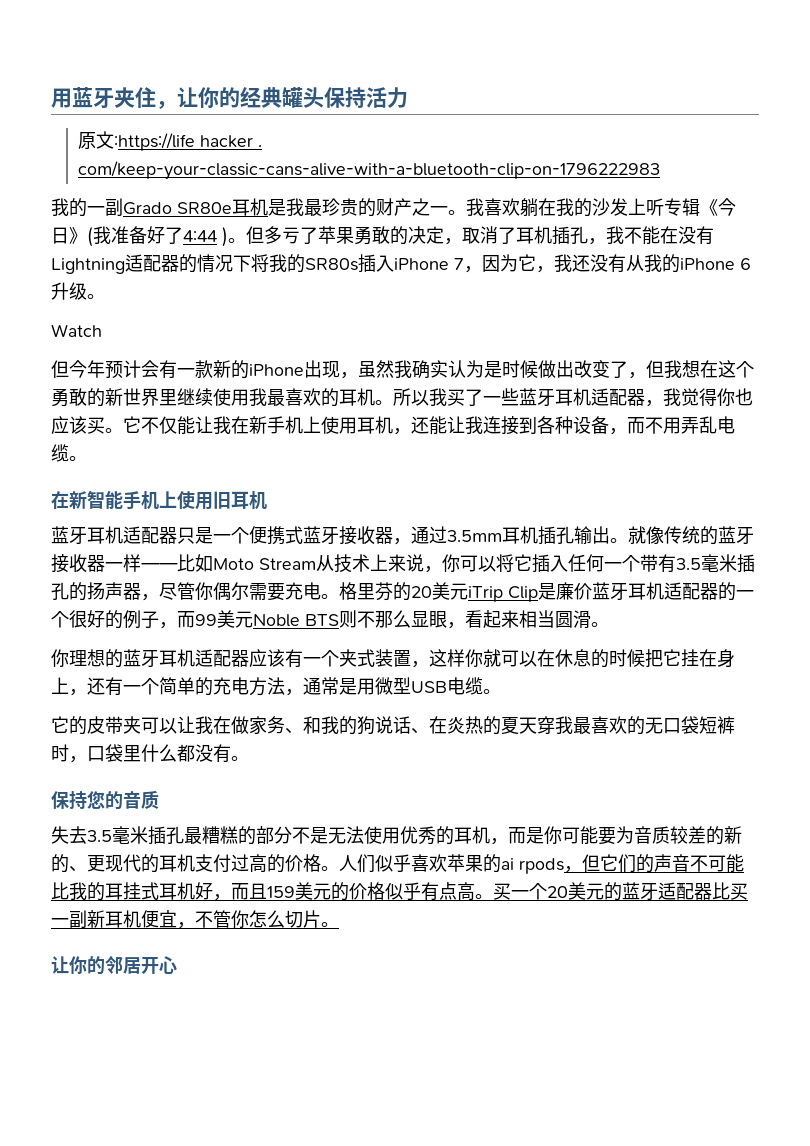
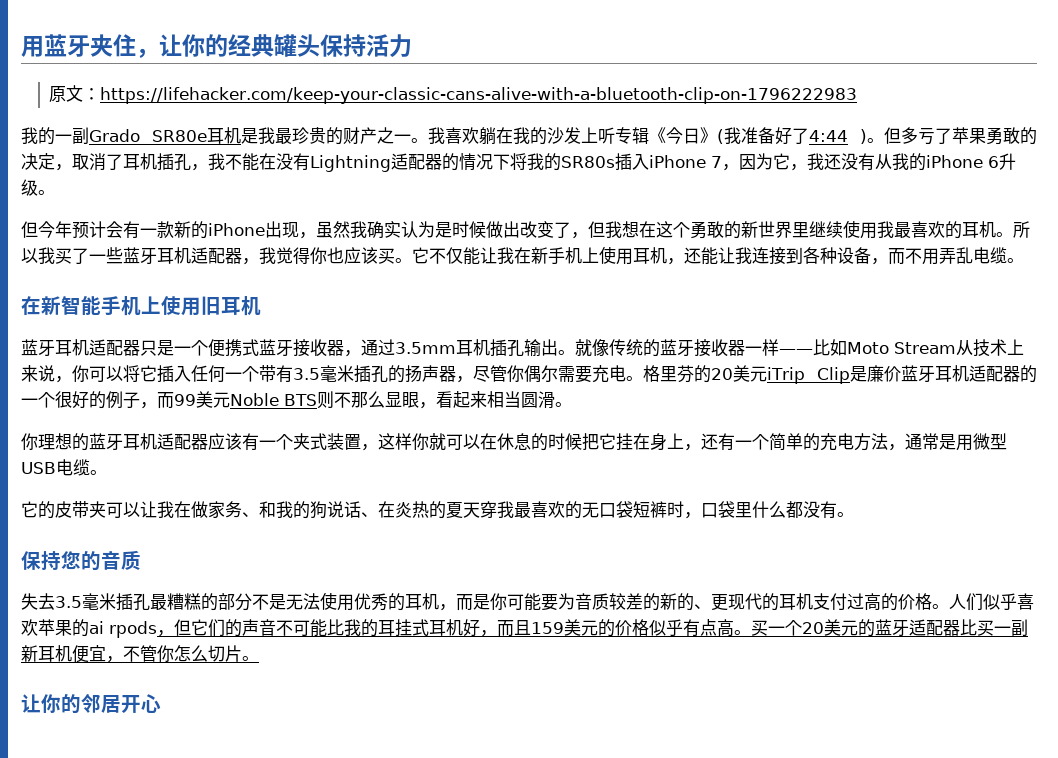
- 原文:https://life hacker . com/keep-your-classic-cans-alive-with-a-bluetooth-clip-on-1796222983
+ 原文：https://lifehacker.com/keep-your-classic-cans-alive-with-a-bluetooth-clip-on-1796222983
- Watch

